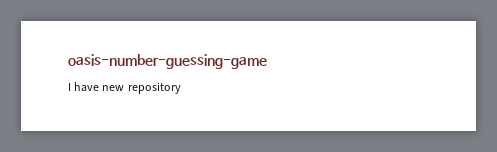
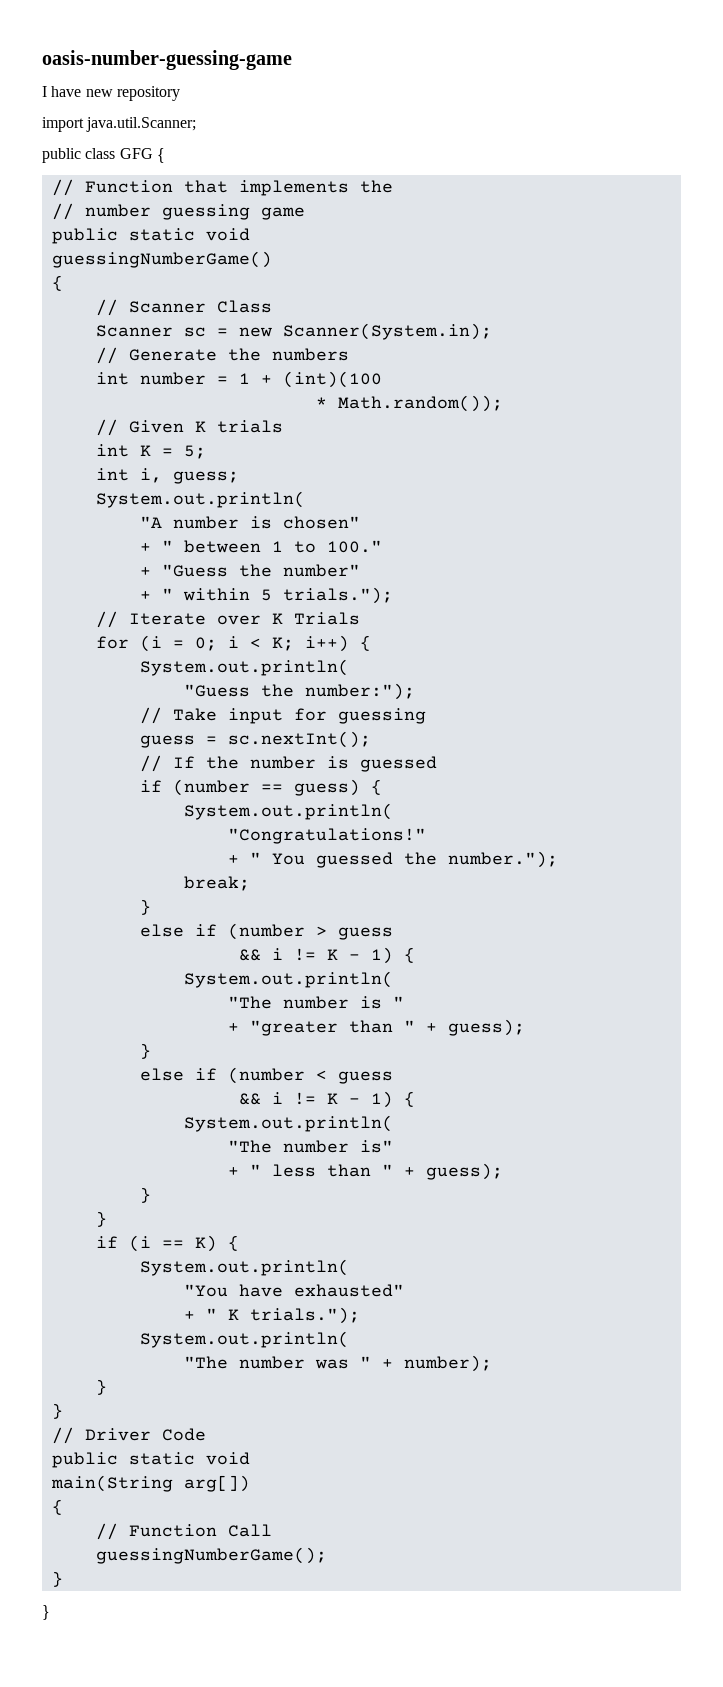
+ import java.util.Scanner;
+ public class GFG {
+ // Function that implements the
+ // number guessing game
+ public static void
+ guessingNumberGame()
+ {
+ // Scanner Class
+ Scanner sc = new Scanner(System.in);
+ // Generate the numbers
+ int number = 1 + (int)(100
+ * Math.random());
+ // Given K trials
+ int K = 5;
+ int i, guess;
+ System.out.println(
+ "A number is chosen"
+ + " between 1 to 100."
+ + "Guess the number"
+ + " within 5 trials.");
+ // Iterate over K Trials
+ for (i = 0; i < K; i++) {
+ System.out.println(
+ "Guess the number:");
+ // Take input for guessing
+ guess = sc.nextInt();
+ // If the number is guessed
+ if (number == guess) {
+ System.out.println(
+ "Congratulations!"
+ + " You guessed the number.");
+ break;
+ }
+ else if (number > guess
+ && i != K - 1) {
+ System.out.println(
+ "The number is "
+ + "greater than " + guess);
+ }
+ else if (number < guess
+ && i != K - 1) {
+ System.out.println(
+ "The number is"
+ + " less than " + guess);
+ }
+ }
+ if (i == K) {
+ System.out.println(
+ "You have exhausted"
+ + " K trials.");
+ System.out.println(
+ "The number was " + number);
+ }
+ }
+ // Driver Code
+ public static void
+ main(String arg[])
+ {
+ // Function Call
+ guessingNumberGame();
+ }
+ }

